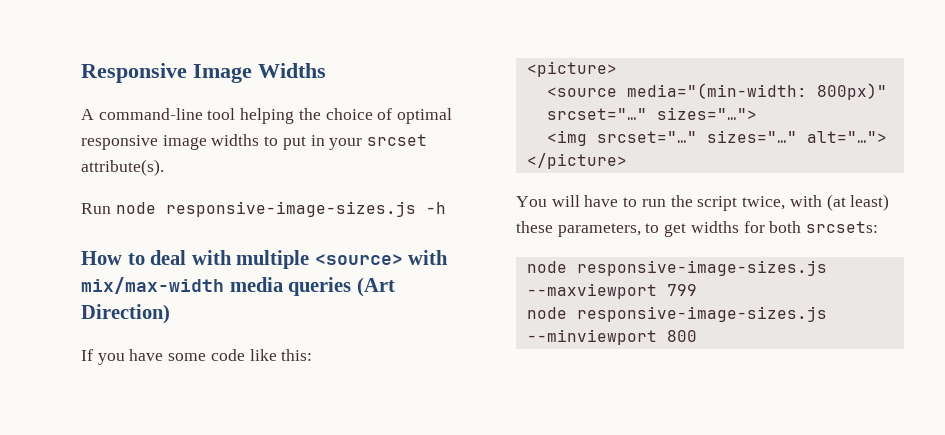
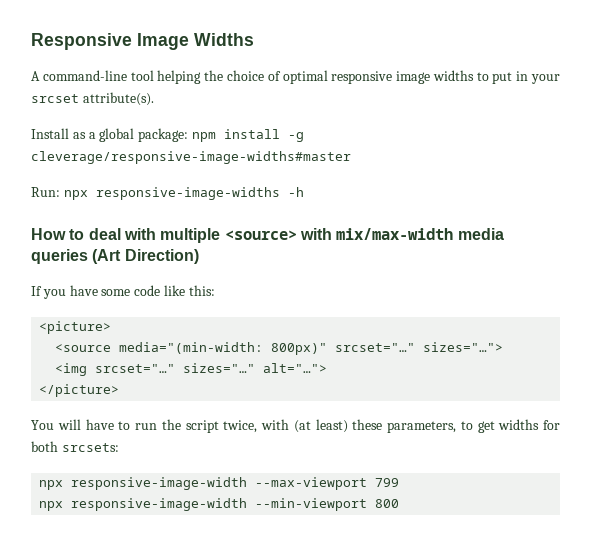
- Run node responsive-image-sizes.js -h
+ Install as a global package: npm install -g cleverage/responsive-image-widths#master
+ Run: npx responsive-image-widths -h
- node responsive-image-sizes.js --maxviewport 799
- node responsive-image-sizes.js --minviewport 800
+ npx responsive-image-width --max-viewport 799
+ npx responsive-image-width --min-viewport 800

